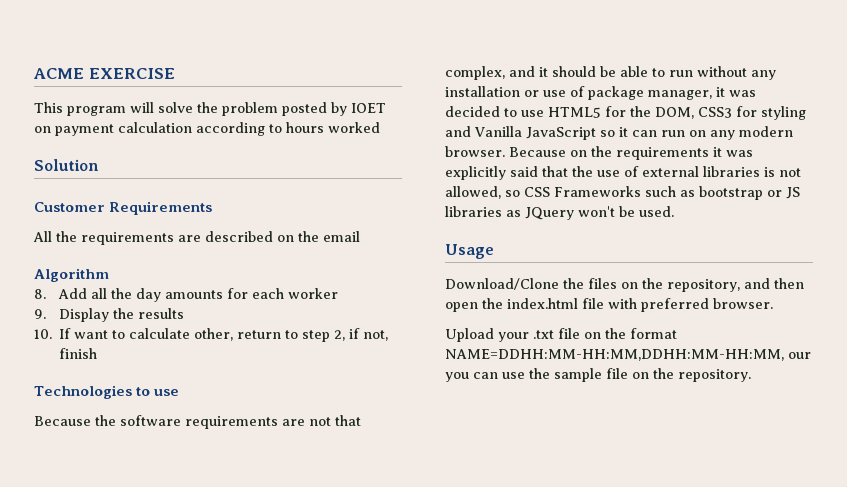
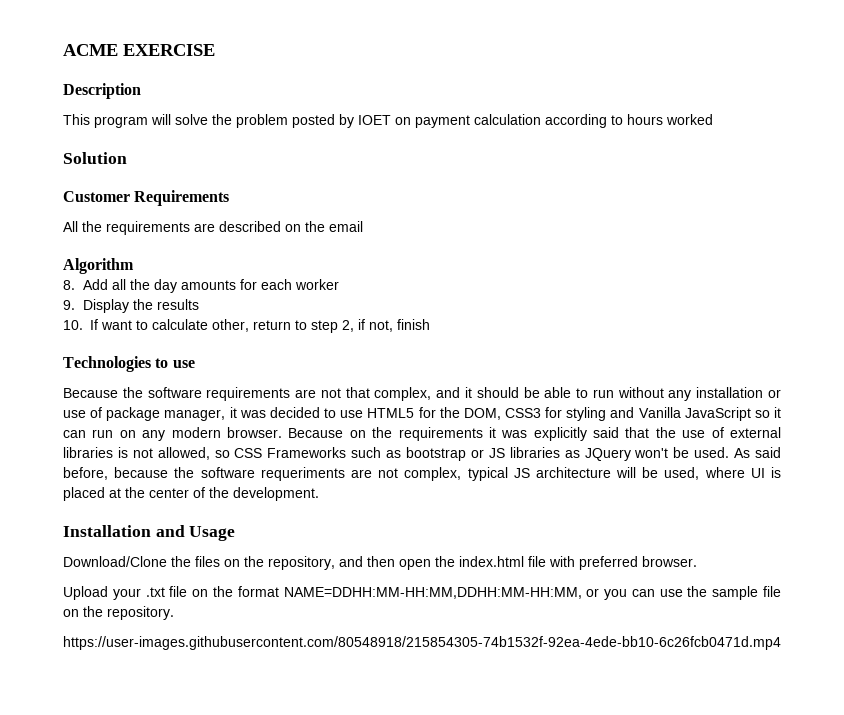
+ Description
- Because on the requirements it was explicitly said that the use of external libraries is not allowed, so CSS Frameworks such as bootstrap or JS libraries as JQuery won't be used.
- Usage
+ Because on the requirements it was explicitly said that the use of external libraries is not allowed, so CSS Frameworks such as bootstrap or JS libraries as JQuery won't be used. As said before, because the software requeriments are not complex, typical JS architecture will be used, where UI is placed at the center of the development.
+ Installation and Usage
- Upload your .txt file on the format NAME=DDHH:MM-HH:MM,DDHH:MM-HH:MM, our you can use the sample file on the repository.
+ Upload your .txt file on the format NAME=DDHH:MM-HH:MM,DDHH:MM-HH:MM, or you can use the sample file on the repository.
+ https://user-images.githubusercontent.com/80548918/215854305-74b1532f-92ea-4ede-bb10-6c26fcb0471d.mp4

